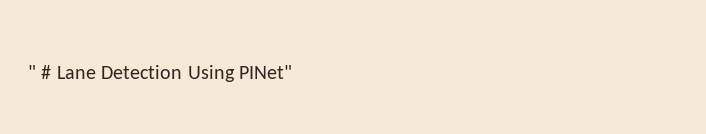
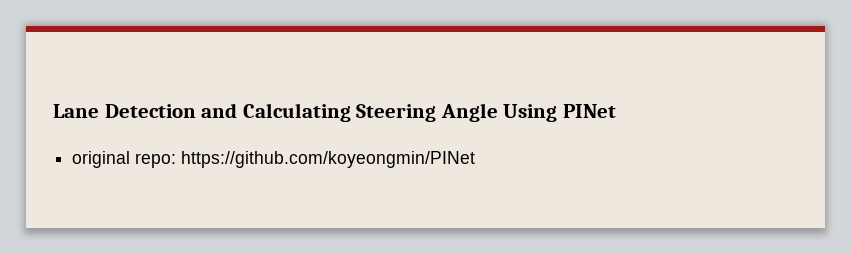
- " # Lane Detection Using PINet"
+ Lane Detection and Calculating Steering Angle Using PINet
+ original repo: https://github.com/koyeongmin/PINet

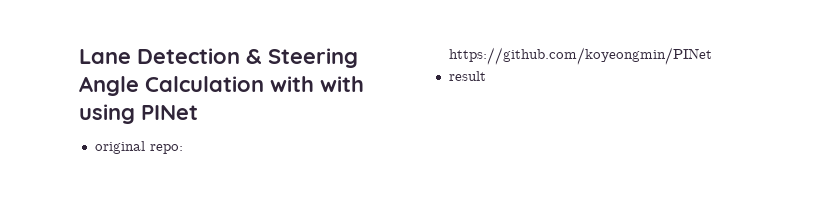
- Lane Detection and Calculating Steering Angle Using PINet
+ Lane Detection & Steering Angle Calculation with with using PINet
+ result

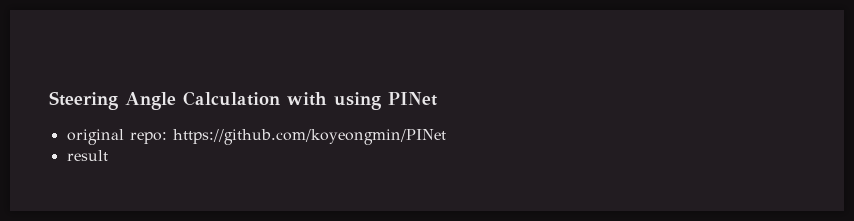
- Lane Detection & Steering Angle Calculation with with using PINet
+ Steering Angle Calculation with using PINet

